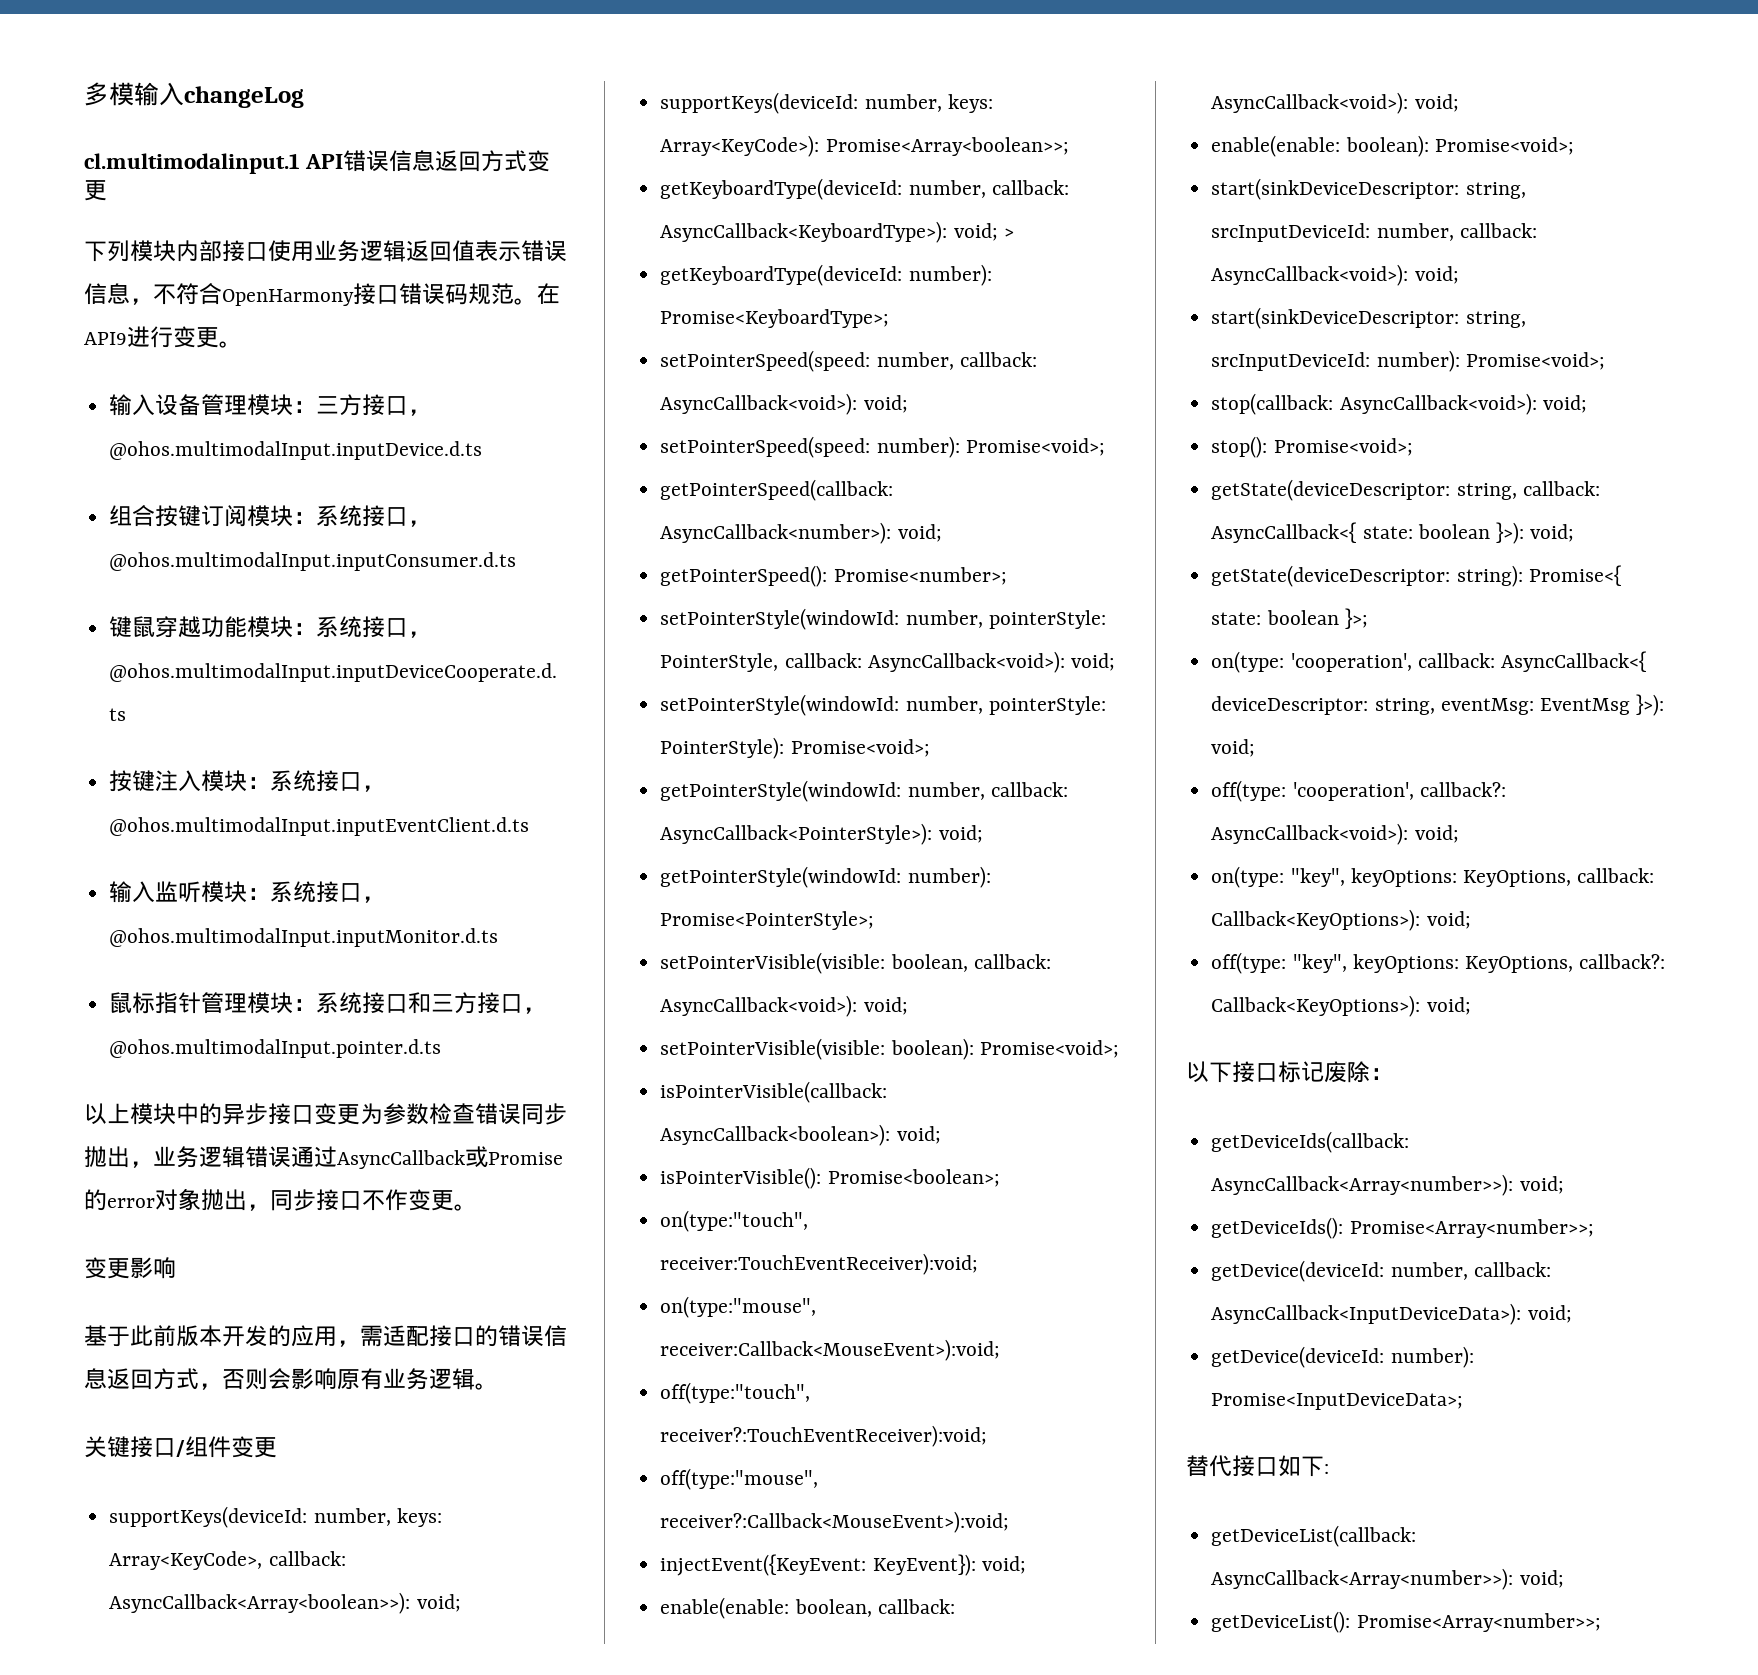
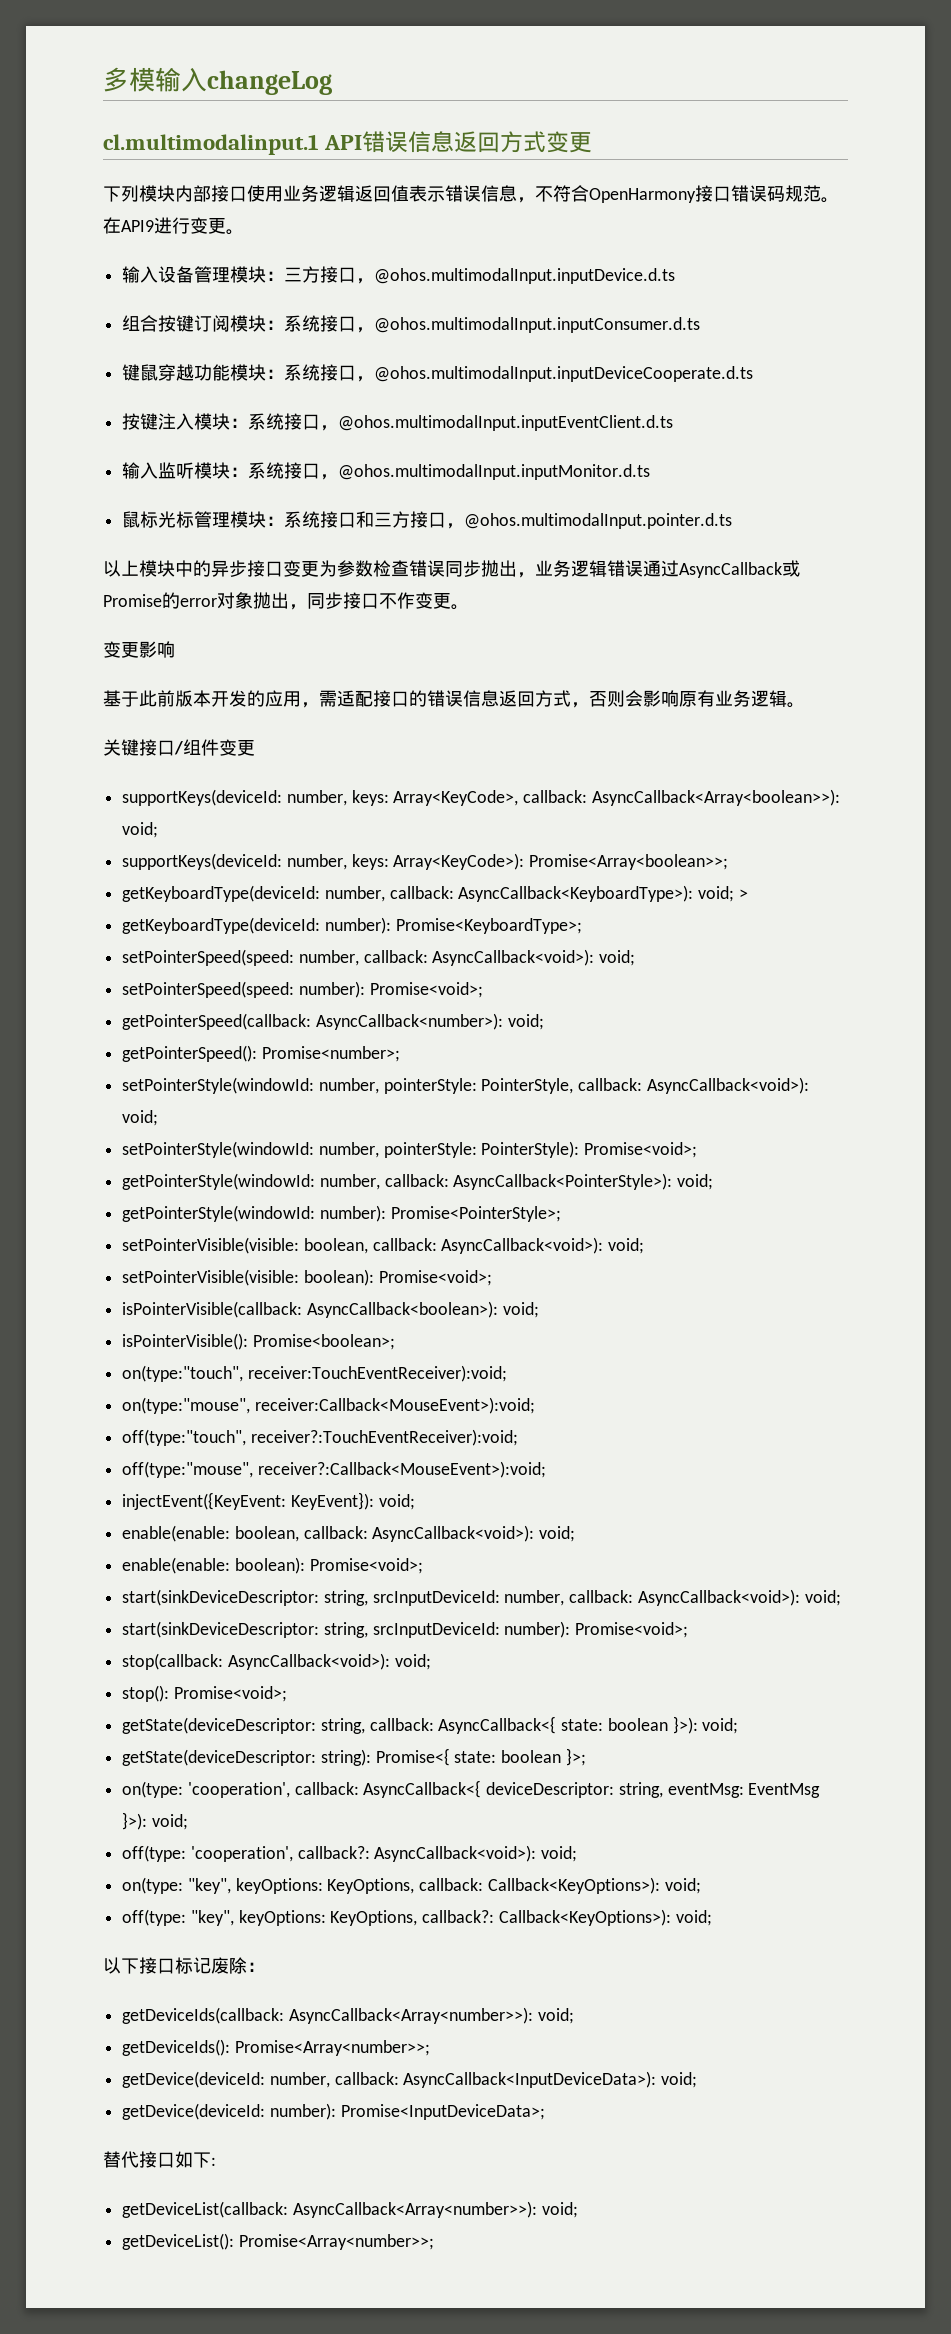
- 鼠标指针管理模块：系统接口和三方接口，@ohos.multimodalInput.pointer.d.ts
+ 鼠标光标管理模块：系统接口和三方接口，@ohos.multimodalInput.pointer.d.ts

